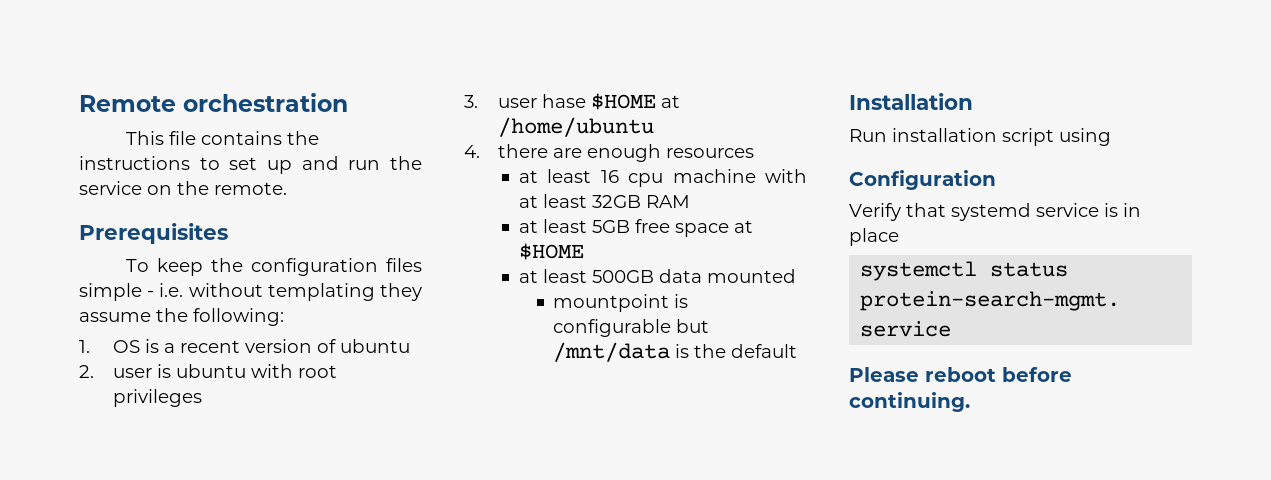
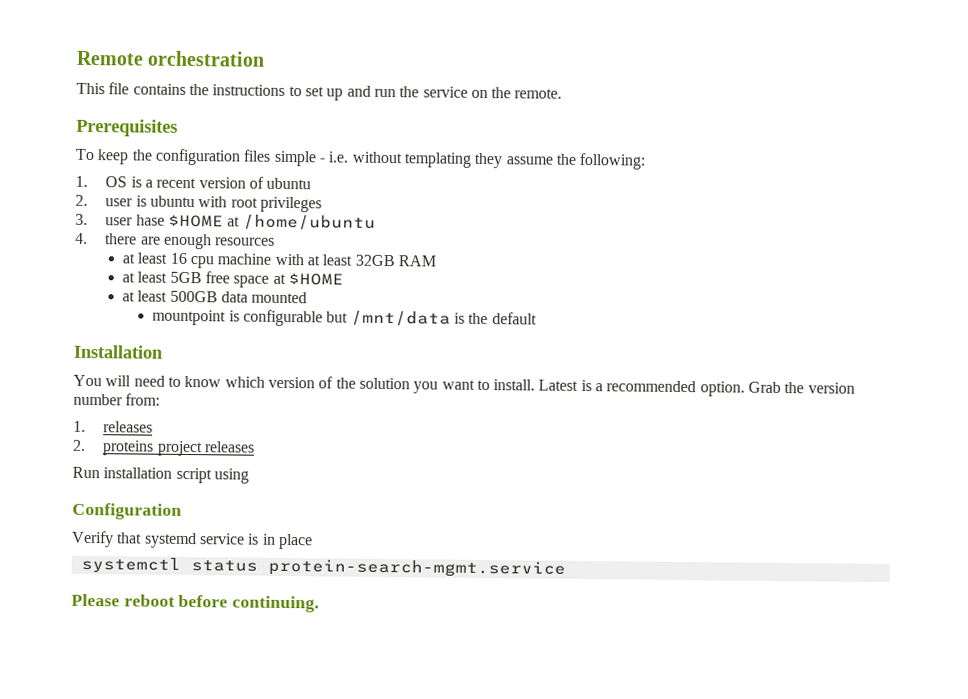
+ You will need to know which version of the solution you want to install. Latest is a recommended option. Grab the version number from:
+ 1. releases
+ 2. proteins project releases

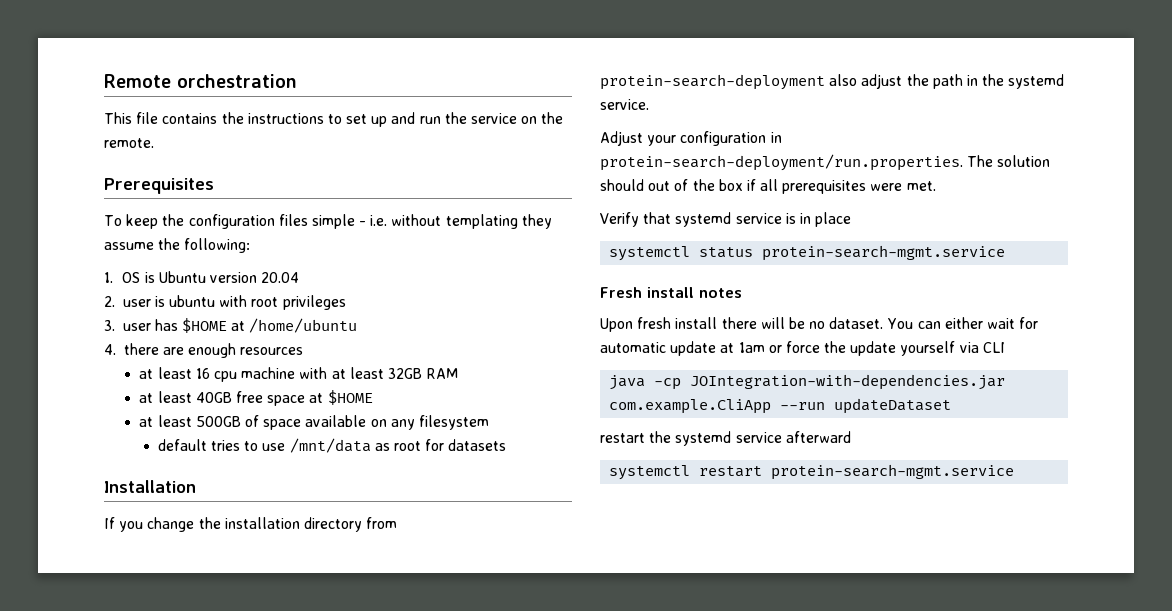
- 1. OS is a recent version of ubuntu
+ 1. OS is Ubuntu version 20.04
- 3. user hase $HOME at /home/ubuntu
+ 3. user has $HOME at /home/ubuntu
- at least 5GB free space at $HOME
+ at least 40GB free space at $HOME
- at least 500GB data mounted
- mountpoint is configurable but /mnt/data is the default
+ at least 500GB of space available on any filesystem
+ default tries to use /mnt/data as root for datasets
  Installation
- You will need to know which version of the solution you want to install. Latest is a recommended option. Grab the version number from:
- 1. releases
- 2. proteins project releases
- Run installation script using
- Configuration
+ If you change the installation directory from protein-search-deployment also adjust the path in the systemd service.
+ Adjust your configuration in protein-search-deployment/run.properties. The solution should out of the box if all prerequisites were met.
- Please reboot before continuing.
+ Fresh install notes
+ Upon fresh install there will be no dataset. You can either wait for automatic update at 1am or force the update yourself via CLI
+ java -cp JOIntegration-with-dependencies.jar com.example.CliApp --run updateDataset
+ restart the systemd service afterward
+ systemctl restart protein-search-mgmt.service

